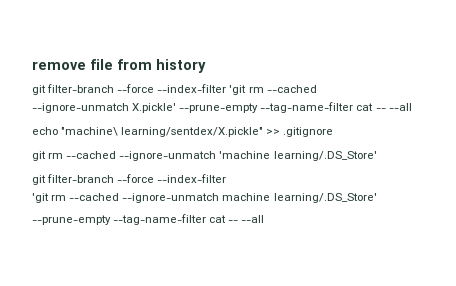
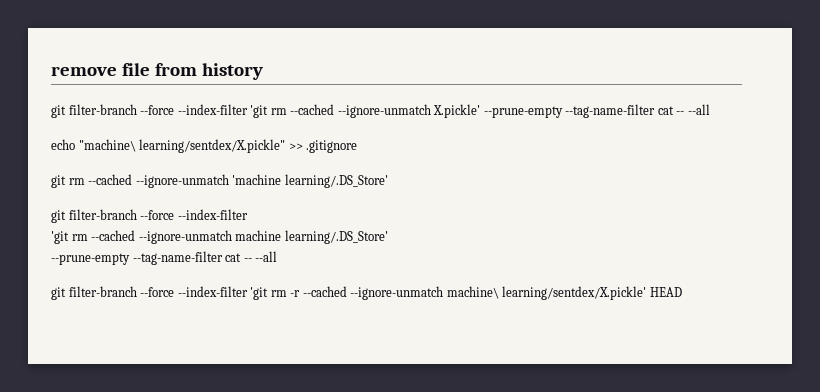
+ git filter-branch --force --index-filter 'git rm -r --cached --ignore-unmatch machine\ learning/sentdex/X.pickle' HEAD

